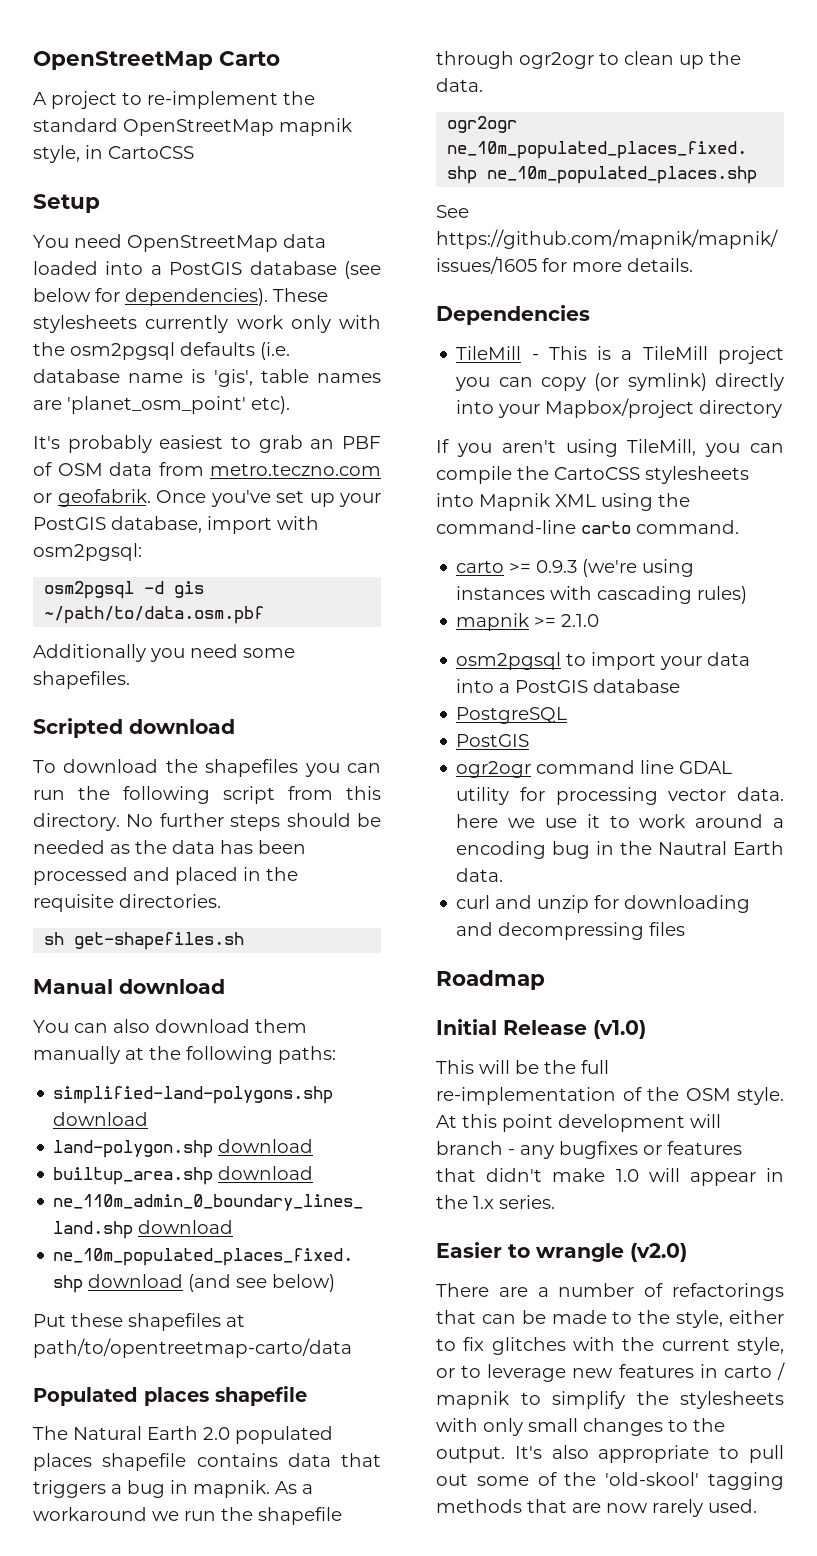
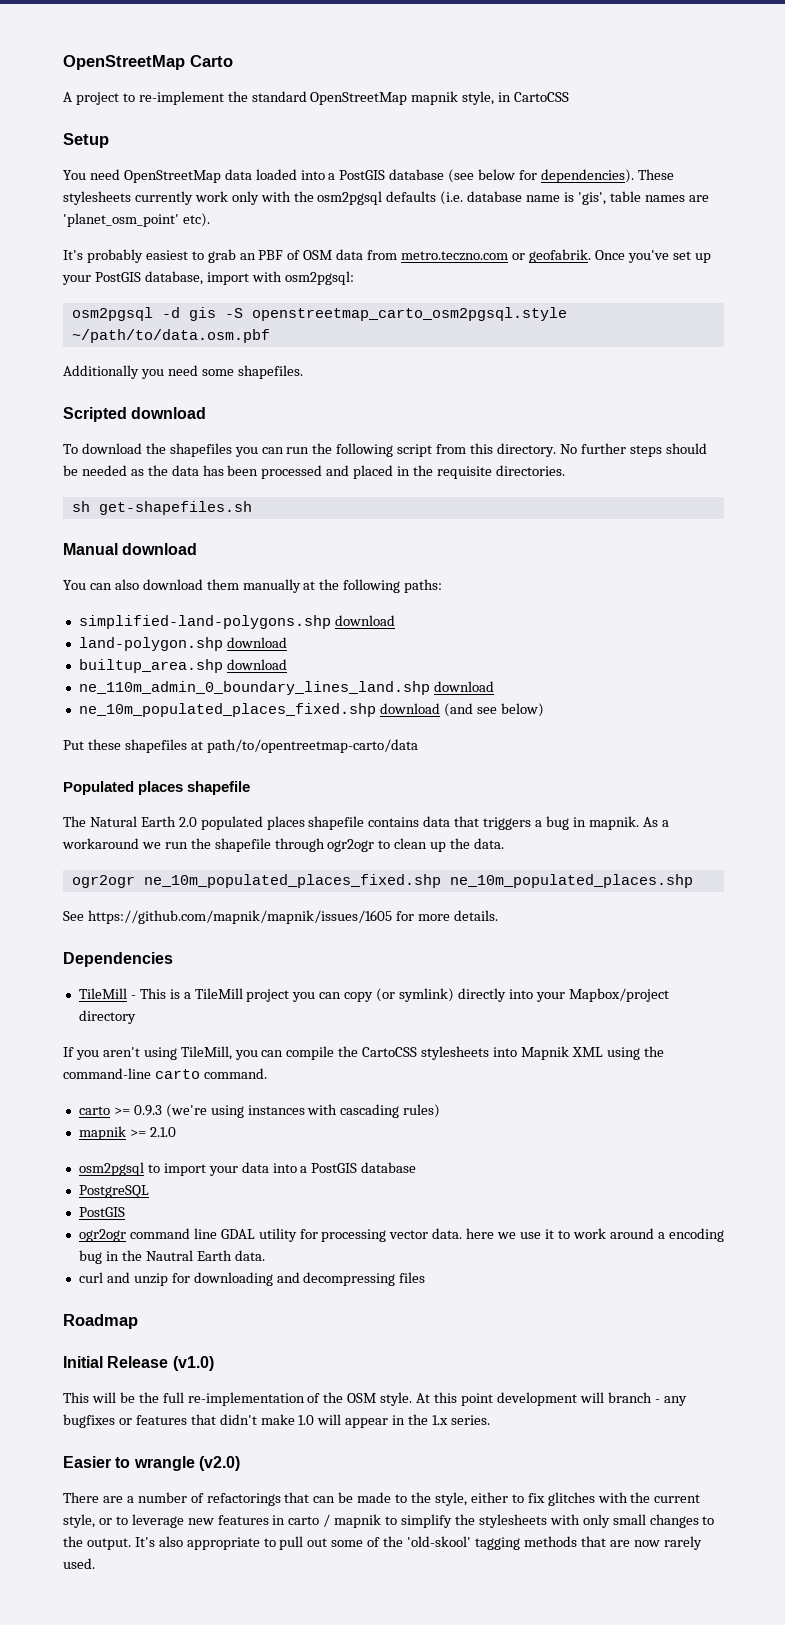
- osm2pgsql -d gis ~/path/to/data.osm.pbf
+ osm2pgsql -d gis -S openstreetmap_carto_osm2pgsql.style ~/path/to/data.osm.pbf

